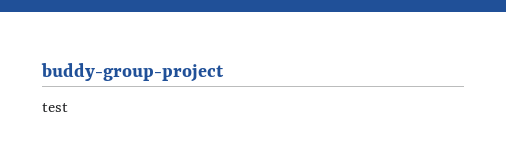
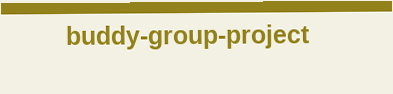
- test

